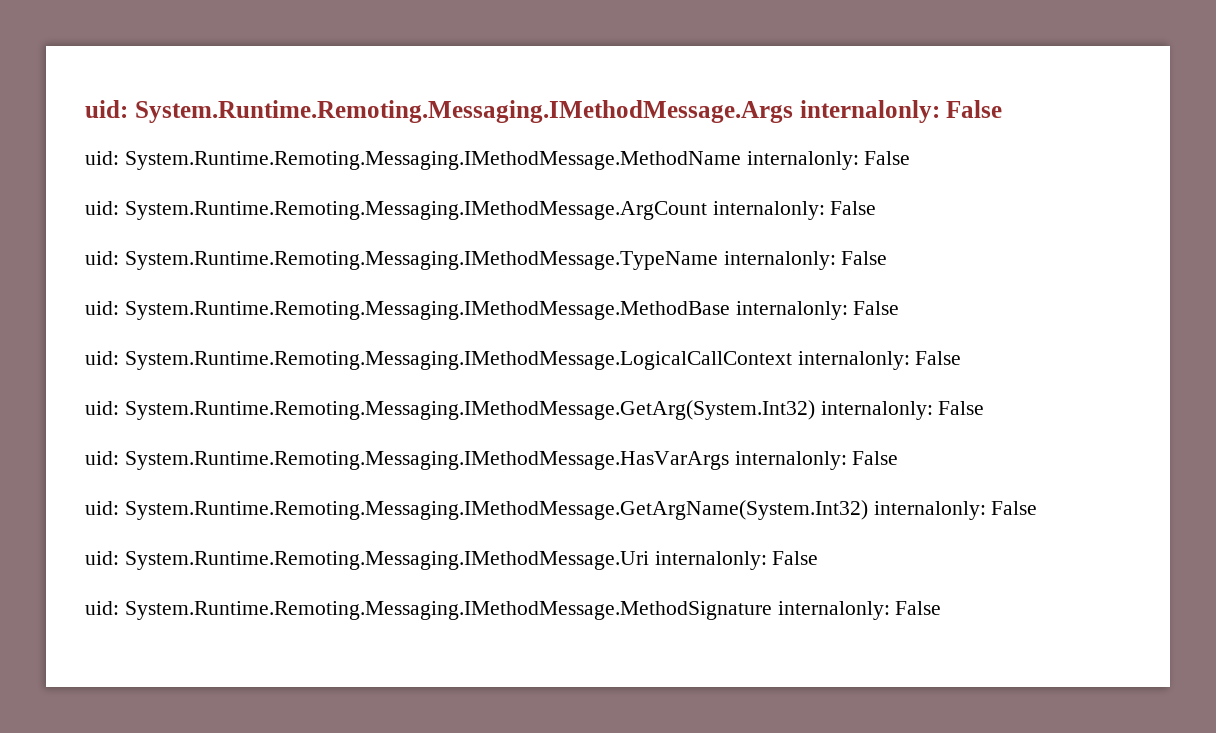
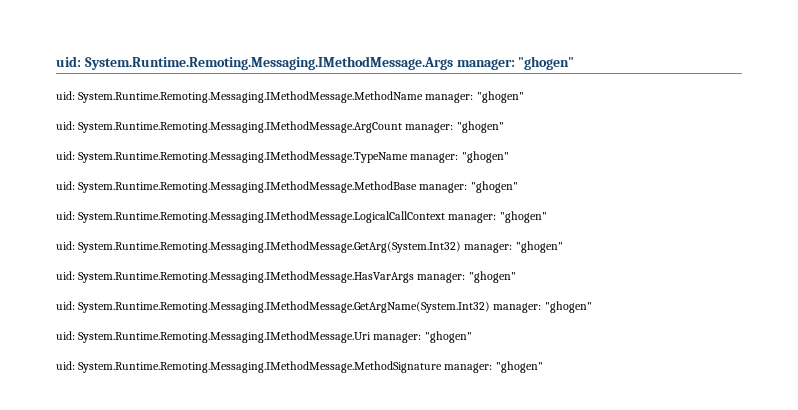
- uid: System.Runtime.Remoting.Messaging.IMethodMessage.Args internalonly: False
+ uid: System.Runtime.Remoting.Messaging.IMethodMessage.Args manager: "ghogen"
- uid: System.Runtime.Remoting.Messaging.IMethodMessage.MethodName internalonly: False
+ uid: System.Runtime.Remoting.Messaging.IMethodMessage.MethodName manager: "ghogen"
- uid: System.Runtime.Remoting.Messaging.IMethodMessage.ArgCount internalonly: False
+ uid: System.Runtime.Remoting.Messaging.IMethodMessage.ArgCount manager: "ghogen"
- uid: System.Runtime.Remoting.Messaging.IMethodMessage.TypeName internalonly: False
+ uid: System.Runtime.Remoting.Messaging.IMethodMessage.TypeName manager: "ghogen"
- uid: System.Runtime.Remoting.Messaging.IMethodMessage.MethodBase internalonly: False
+ uid: System.Runtime.Remoting.Messaging.IMethodMessage.MethodBase manager: "ghogen"
- uid: System.Runtime.Remoting.Messaging.IMethodMessage.LogicalCallContext internalonly: False
+ uid: System.Runtime.Remoting.Messaging.IMethodMessage.LogicalCallContext manager: "ghogen"
- uid: System.Runtime.Remoting.Messaging.IMethodMessage.GetArg(System.Int32) internalonly: False
+ uid: System.Runtime.Remoting.Messaging.IMethodMessage.GetArg(System.Int32) manager: "ghogen"
- uid: System.Runtime.Remoting.Messaging.IMethodMessage.HasVarArgs internalonly: False
+ uid: System.Runtime.Remoting.Messaging.IMethodMessage.HasVarArgs manager: "ghogen"
- uid: System.Runtime.Remoting.Messaging.IMethodMessage.GetArgName(System.Int32) internalonly: False
+ uid: System.Runtime.Remoting.Messaging.IMethodMessage.GetArgName(System.Int32) manager: "ghogen"
- uid: System.Runtime.Remoting.Messaging.IMethodMessage.Uri internalonly: False
+ uid: System.Runtime.Remoting.Messaging.IMethodMessage.Uri manager: "ghogen"
- uid: System.Runtime.Remoting.Messaging.IMethodMessage.MethodSignature internalonly: False
+ uid: System.Runtime.Remoting.Messaging.IMethodMessage.MethodSignature manager: "ghogen"

